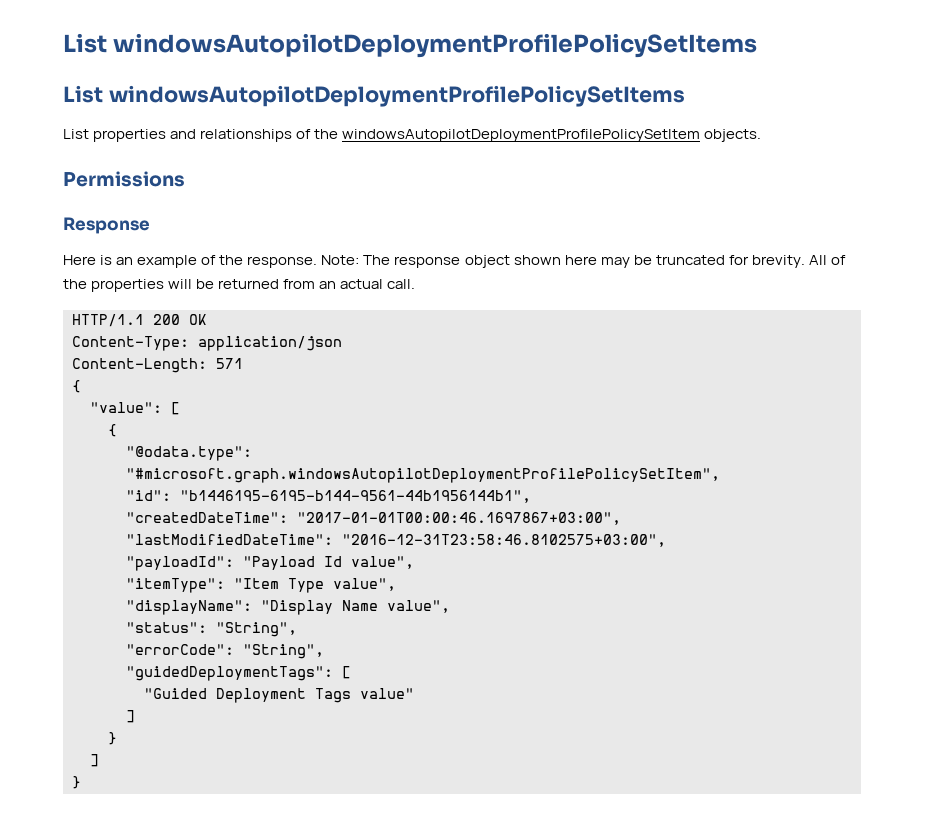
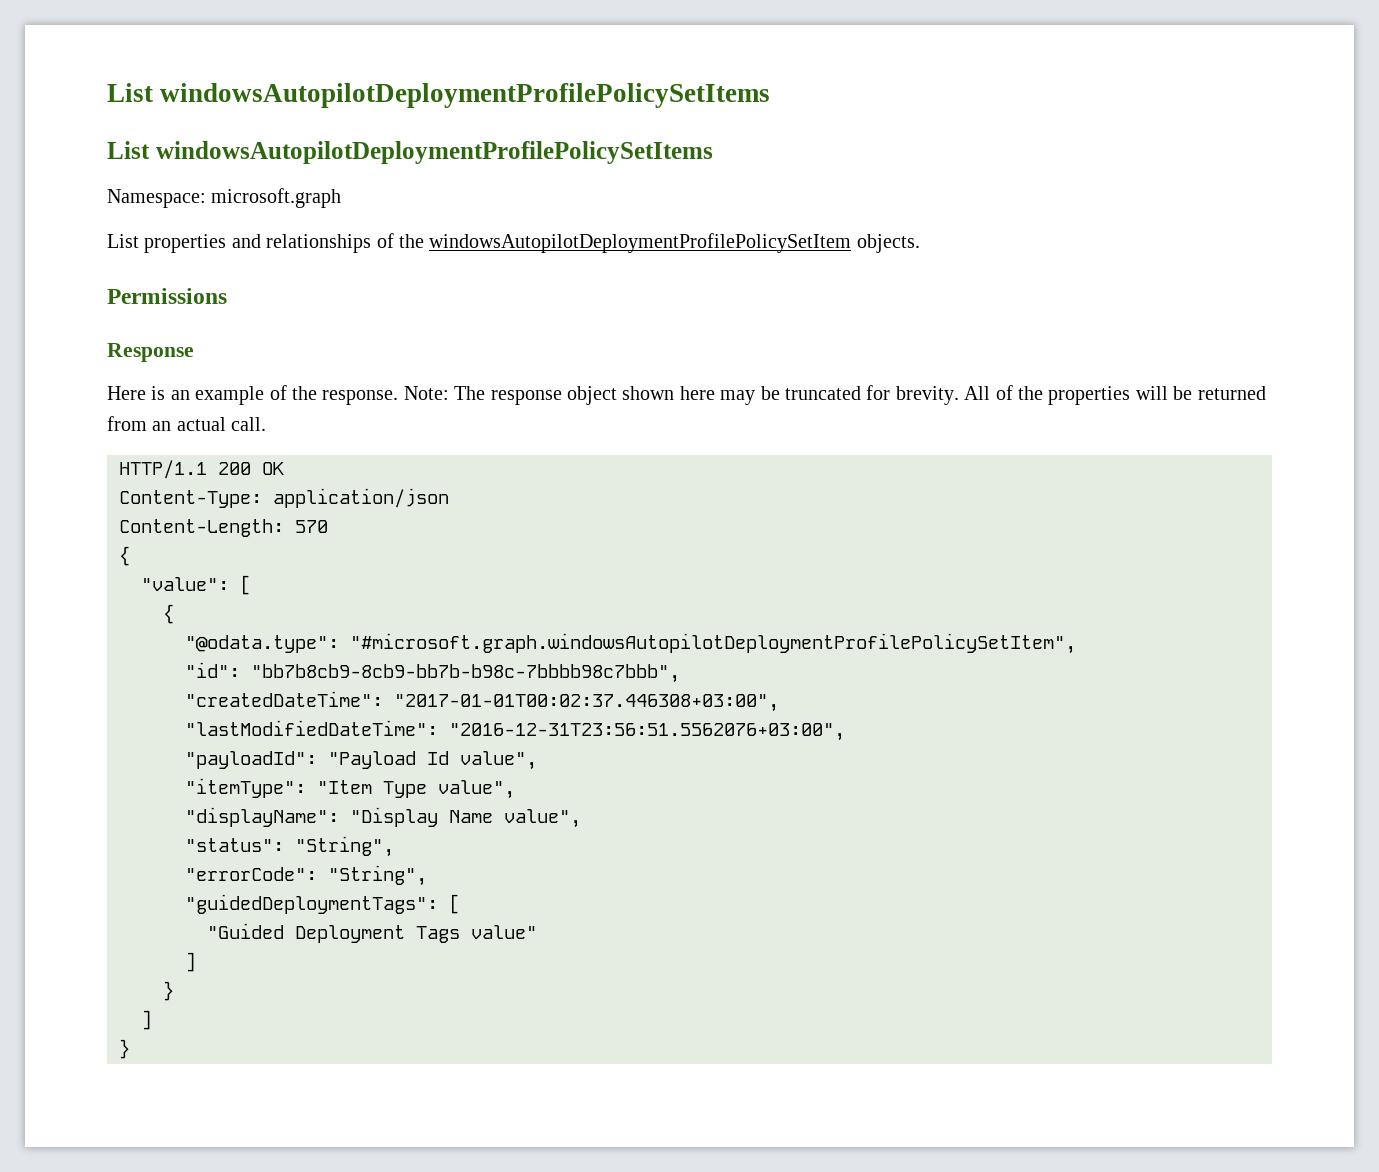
+ Namespace: microsoft.graph
- Content-Length: 571
+ Content-Length: 570
- "id": "b1446195-6195-b144-9561-44b1956144b1",
+ "id": "bb7b8cb9-8cb9-bb7b-b98c-7bbbb98c7bbb",
- "createdDateTime": "2017-01-01T00:00:46.1697867+03:00",
+ "createdDateTime": "2017-01-01T00:02:37.446308+03:00",
- "lastModifiedDateTime": "2016-12-31T23:58:46.8102575+03:00",
+ "lastModifiedDateTime": "2016-12-31T23:56:51.5562076+03:00",

